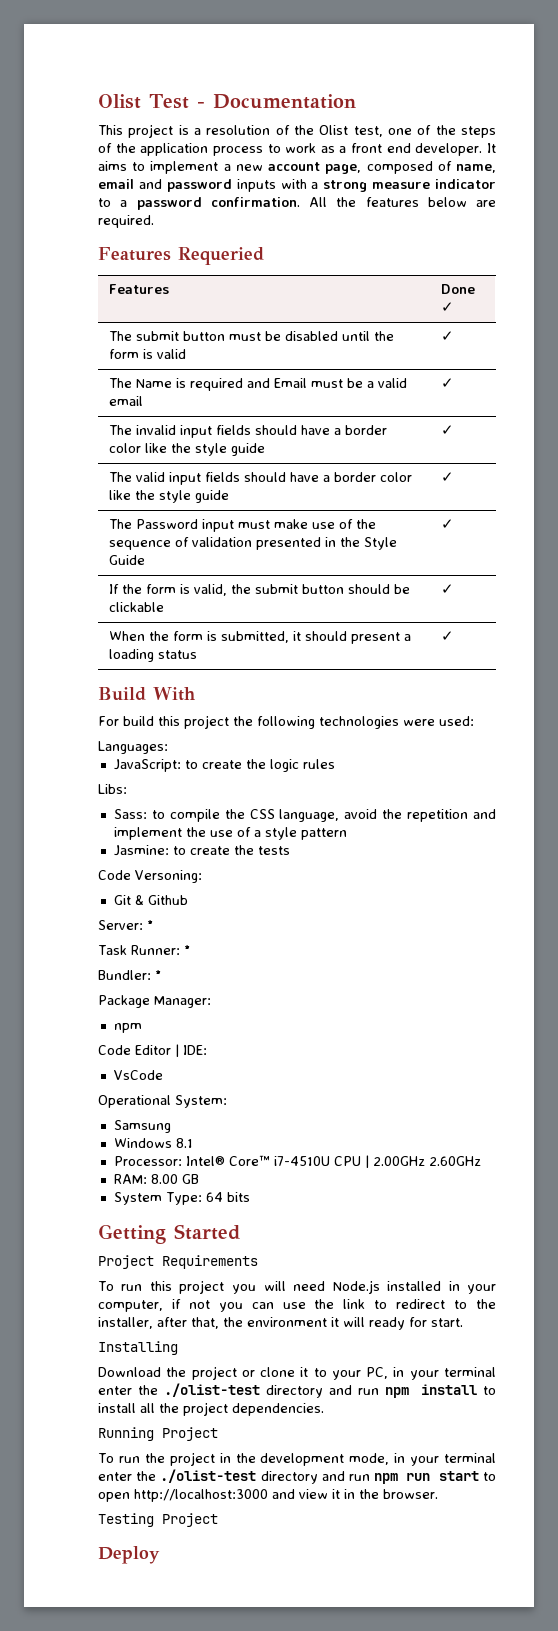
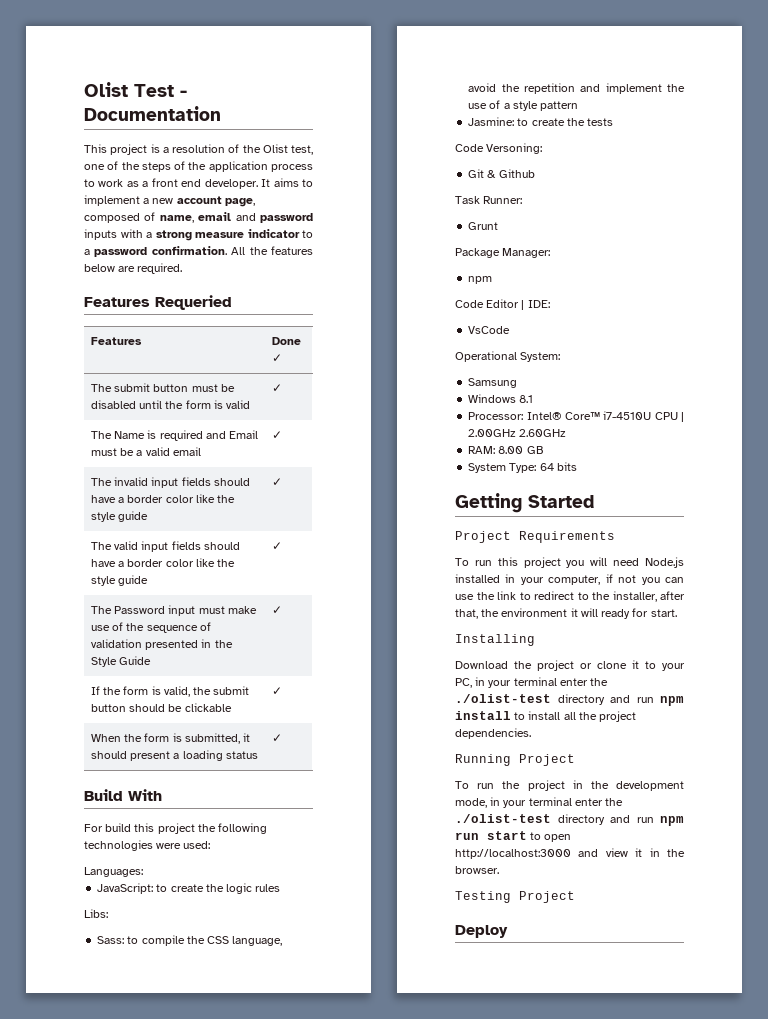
- Server: *
- Task Runner: *
- Bundler: *
+ Task Runner:
+ Grunt

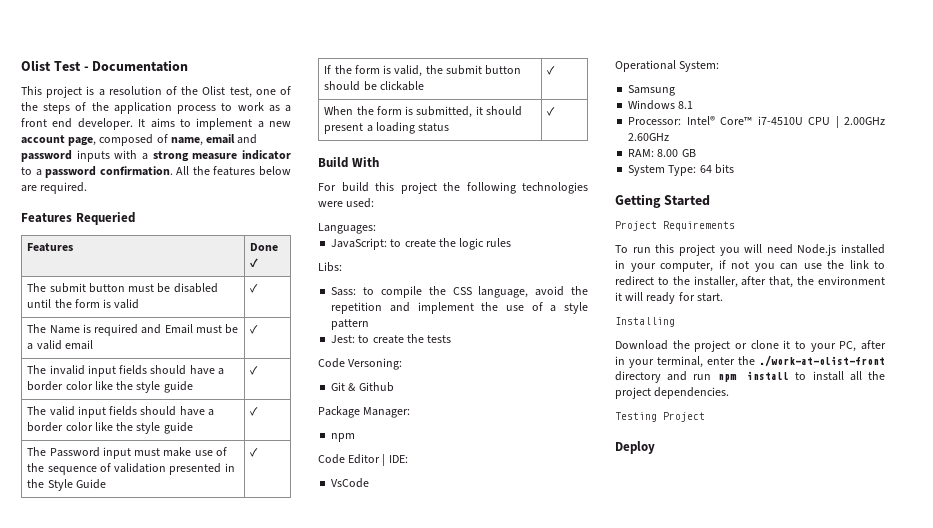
- Jasmine: to create the tests
+ Jest: to create the tests
- Task Runner:
- Grunt
- Download the project or clone it to your PC, in your terminal enter the ./olist-test directory and run npm install to install all the project dependencies.
+ Download the project or clone it to your PC, after in your terminal, enter the ./work-at-olist-front directory and run npm install to install all the project dependencies.
- Running Project
- To run the project in the development mode, in your terminal enter the ./olist-test directory and run npm run start to open http://localhost:3000 and view it in the browser.

